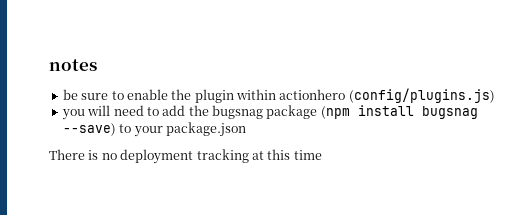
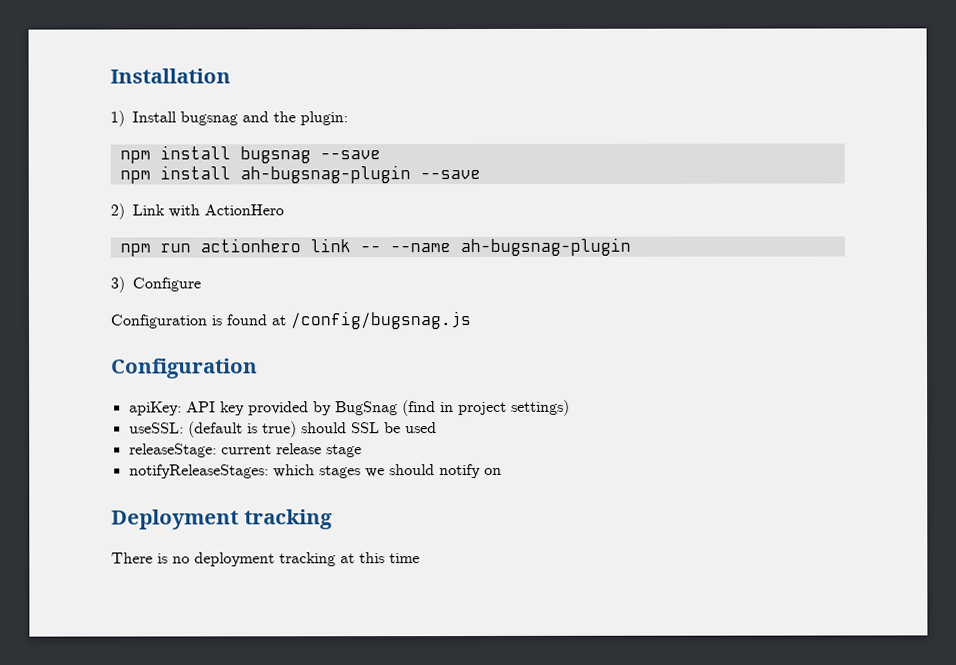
- notes
- be sure to enable the plugin within actionhero (config/plugins.js)
- you will need to add the bugsnag package (npm install bugsnag --save) to your package.json
+ Installation
+ 1) Install bugsnag and the plugin:
+ npm install bugsnag --save
+ npm install ah-bugsnag-plugin --save
+ 2) Link with ActionHero
+ npm run actionhero link -- --name ah-bugsnag-plugin
+ 3) Configure
+ Configuration is found at /config/bugsnag.js
+ Configuration
+ apiKey: API key provided by BugSnag (find in project settings)
+ useSSL: (default is true) should SSL be used
+ releaseStage: current release stage
+ notifyReleaseStages: which stages we should notify on
+ Deployment tracking

